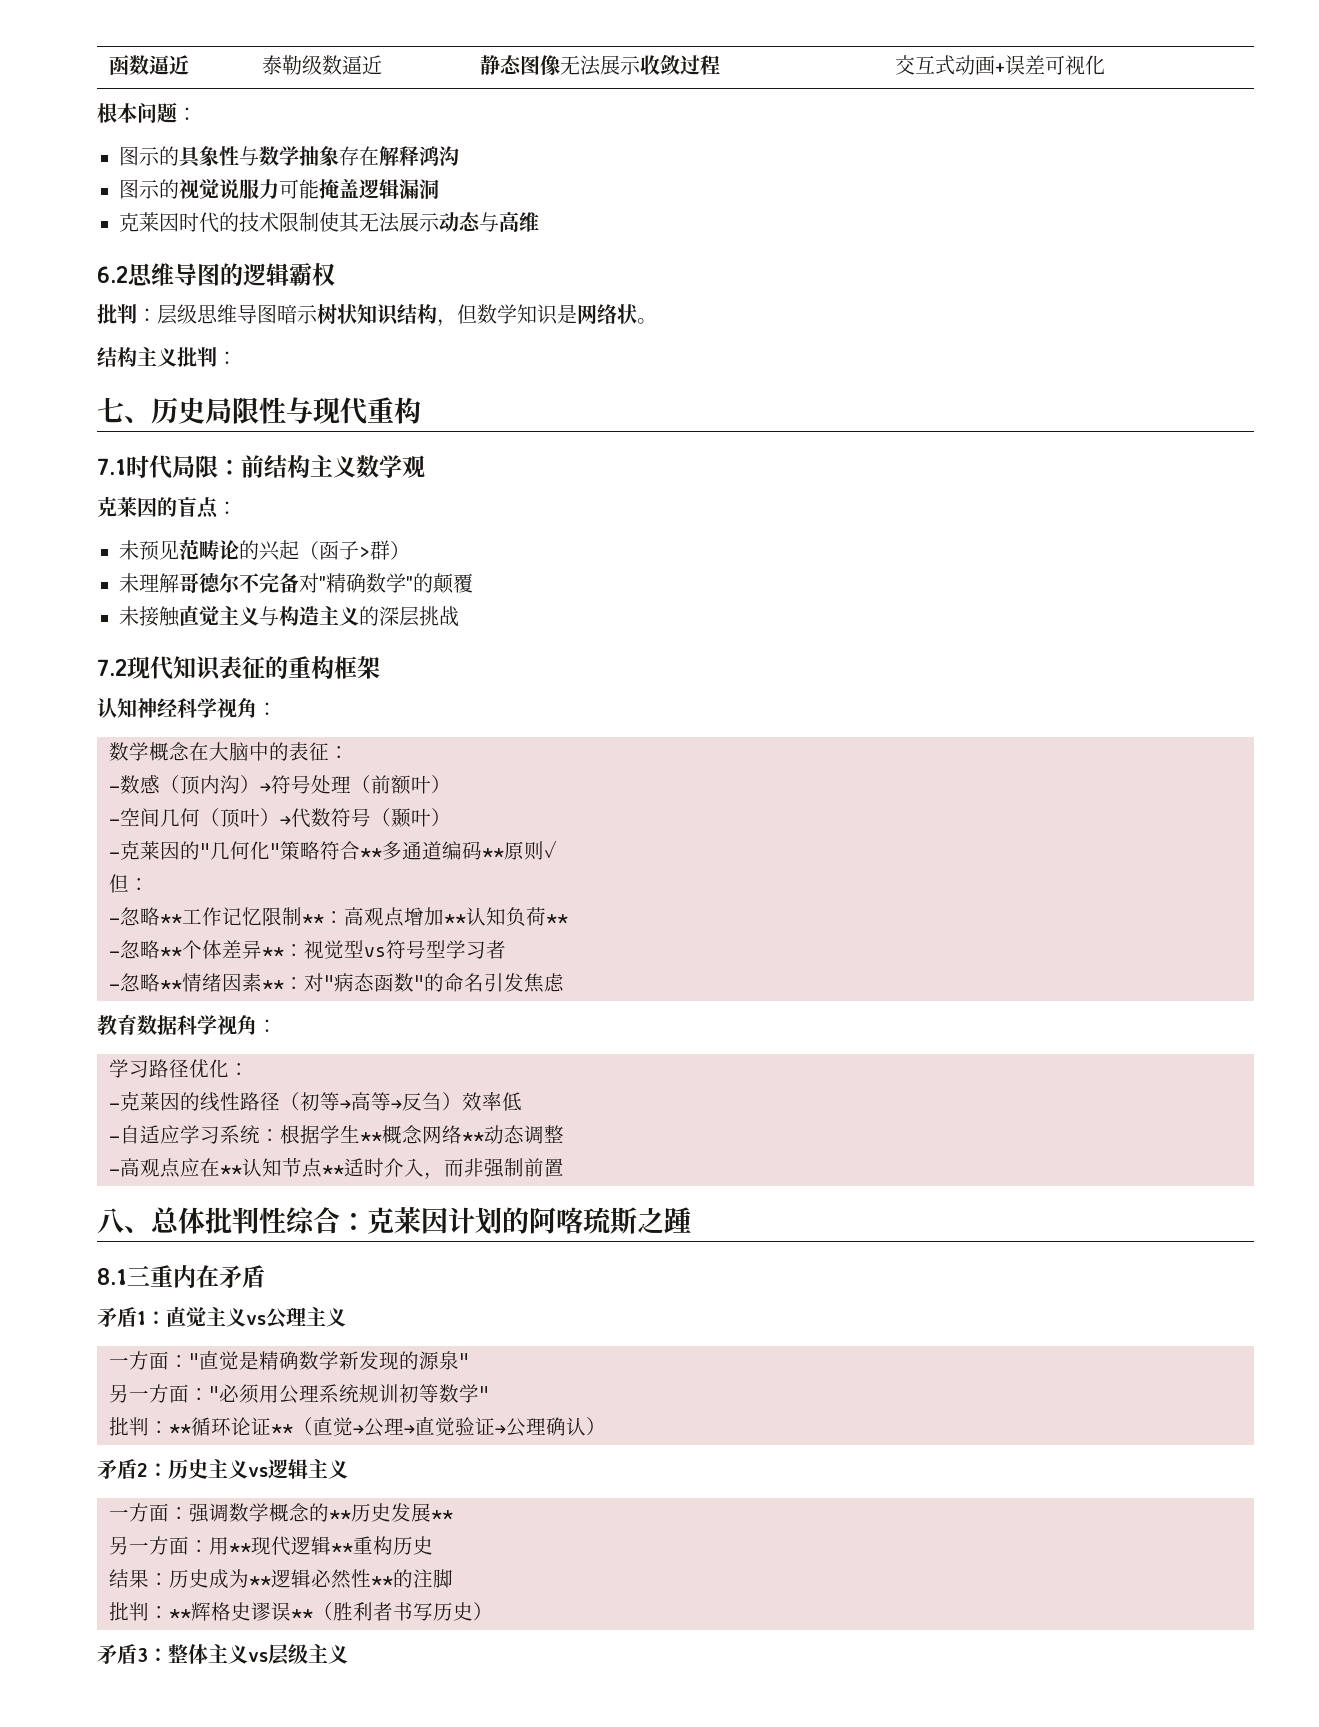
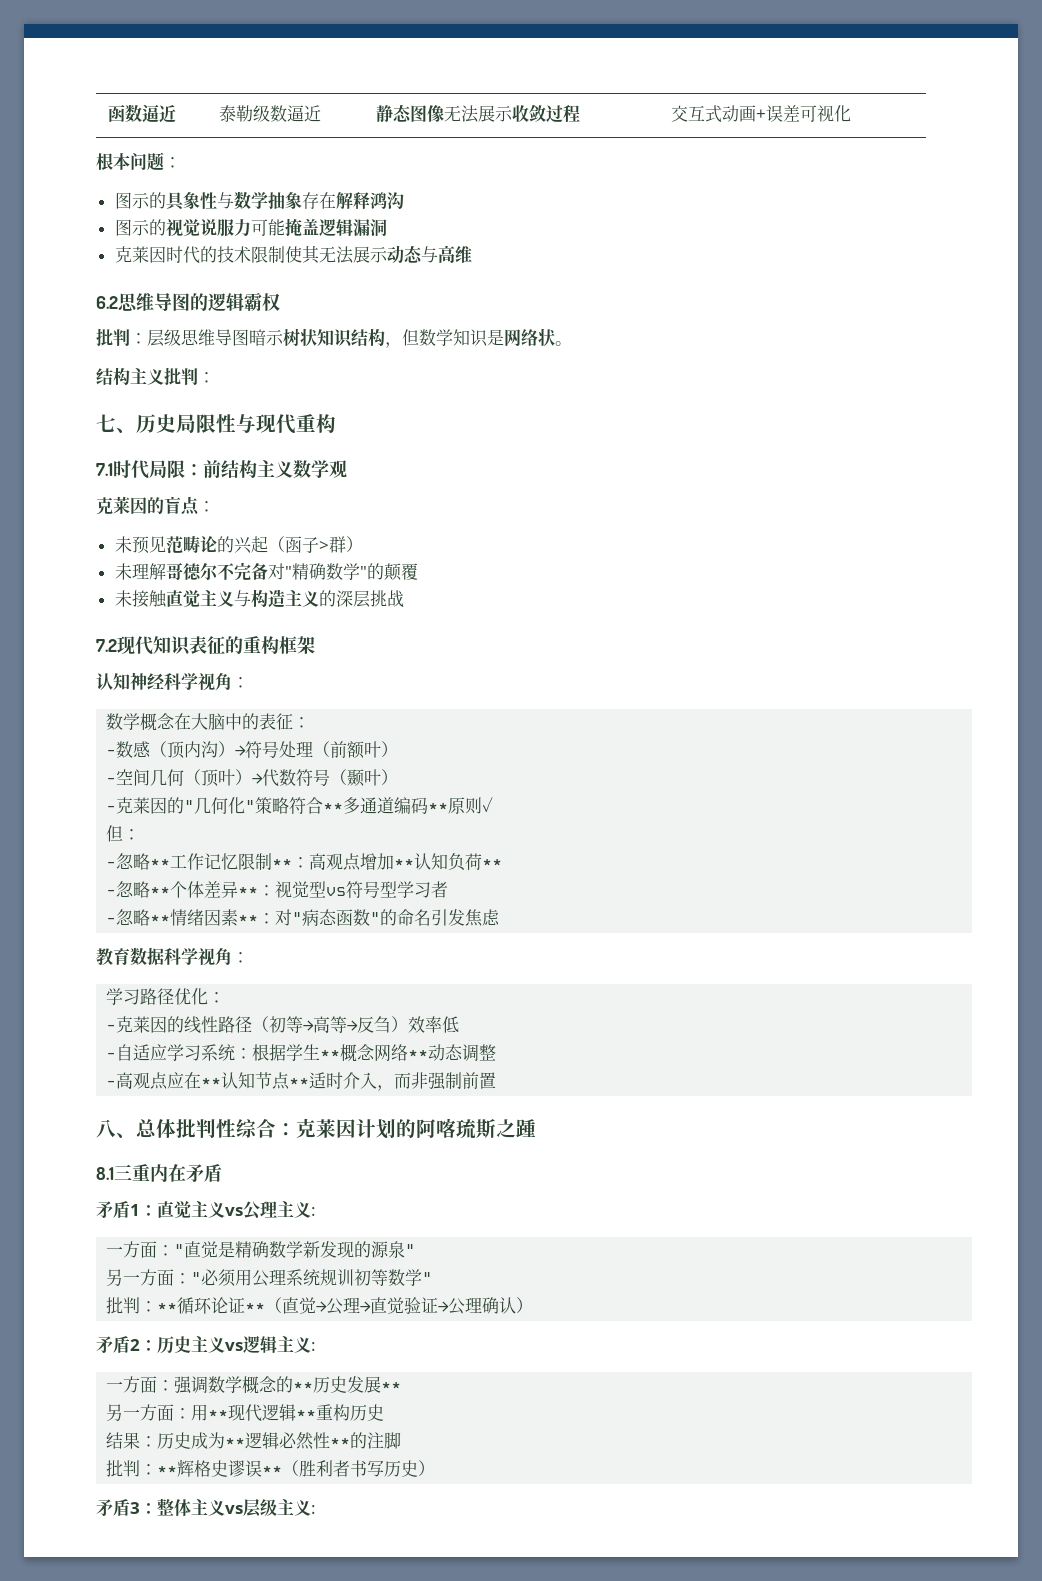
- 矛盾1：直觉主义vs公理主义
+ 矛盾1：直觉主义vs公理主义:
- 矛盾2：历史主义vs逻辑主义
+ 矛盾2：历史主义vs逻辑主义:
- 矛盾3：整体主义vs层级主义
+ 矛盾3：整体主义vs层级主义:

